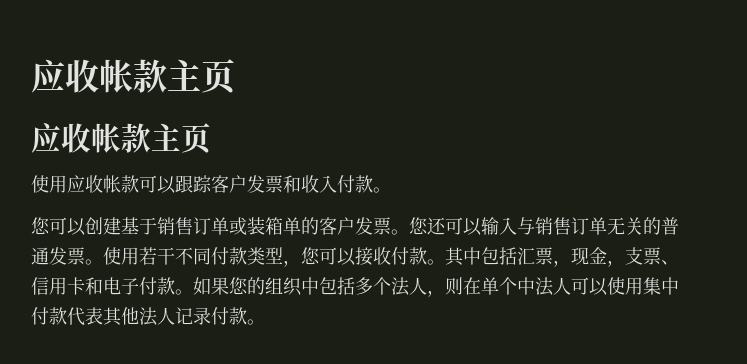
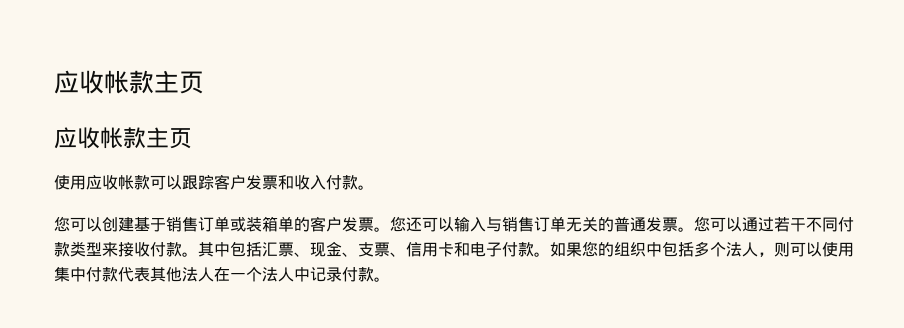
- 使用若干不同付款类型，您可以接收付款。
+ 您可以通过若干不同付款类型来接收付款。
- 其中包括汇票，现金，支票、信用卡和电子付款。
+ 其中包括汇票、现金、支票、信用卡和电子付款。
- 如果您的组织中包括多个法人，则在单个中法人可以使用集中付款代表其他法人记录付款。
+ 如果您的组织中包括多个法人，则可以使用集中付款代表其他法人在一个法人中记录付款。

